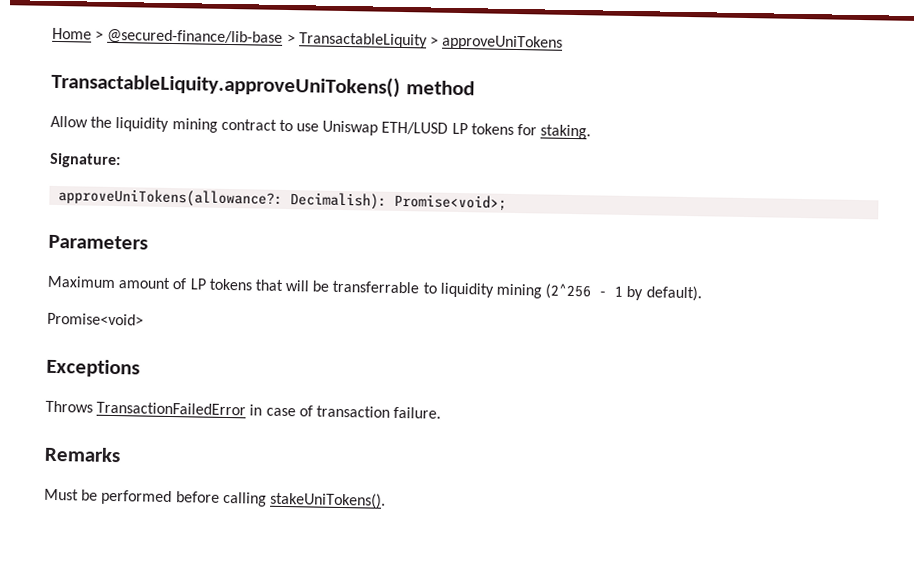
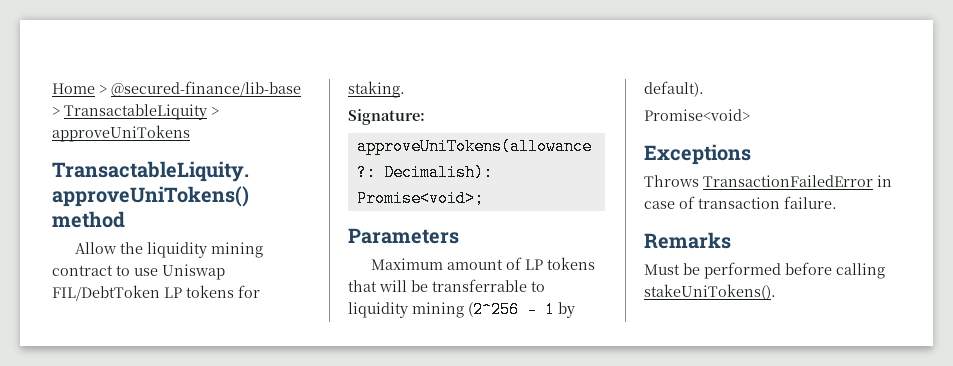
- Allow the liquidity mining contract to use Uniswap ETH/LUSD LP tokens for staking.
+ Allow the liquidity mining contract to use Uniswap FIL/DebtToken LP tokens for staking.

